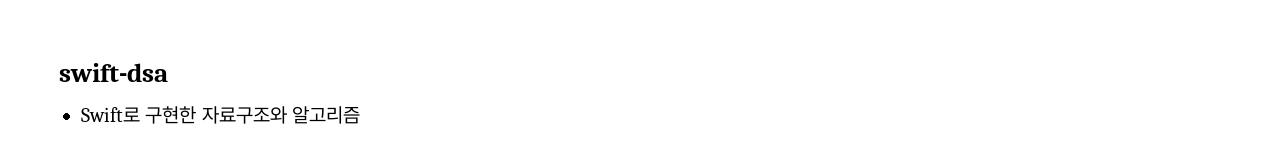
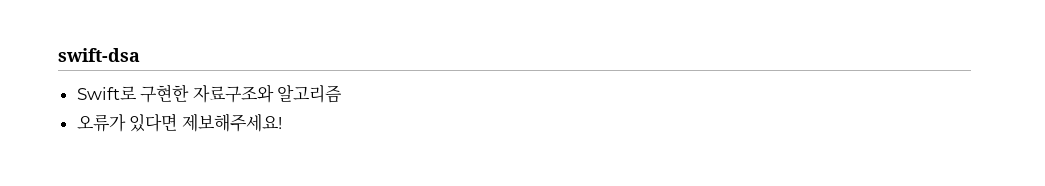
+ 오류가 있다면 제보해주세요!

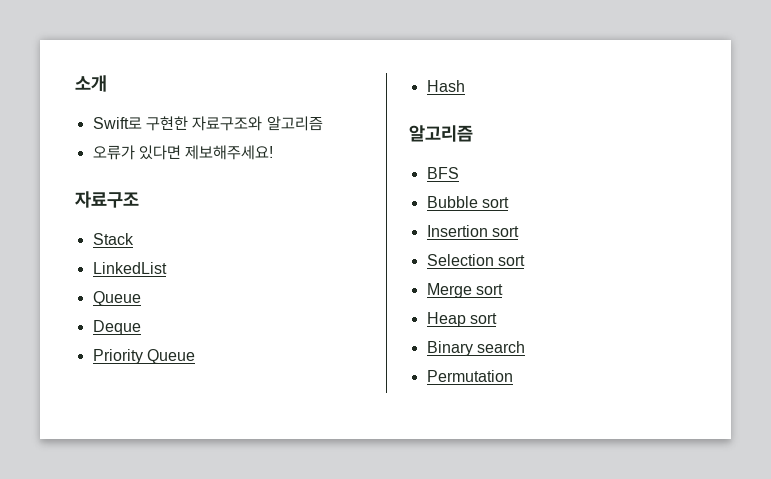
- swift-dsa
+ 소개
+ 자료구조
+ Stack
+ LinkedList
+ Queue
+ Deque
+ Priority Queue
+ Hash
+ 알고리즘
+ BFS
+ Bubble sort
+ Insertion sort
+ Selection sort
+ Merge sort
+ Heap sort
+ Binary search
+ Permutation

